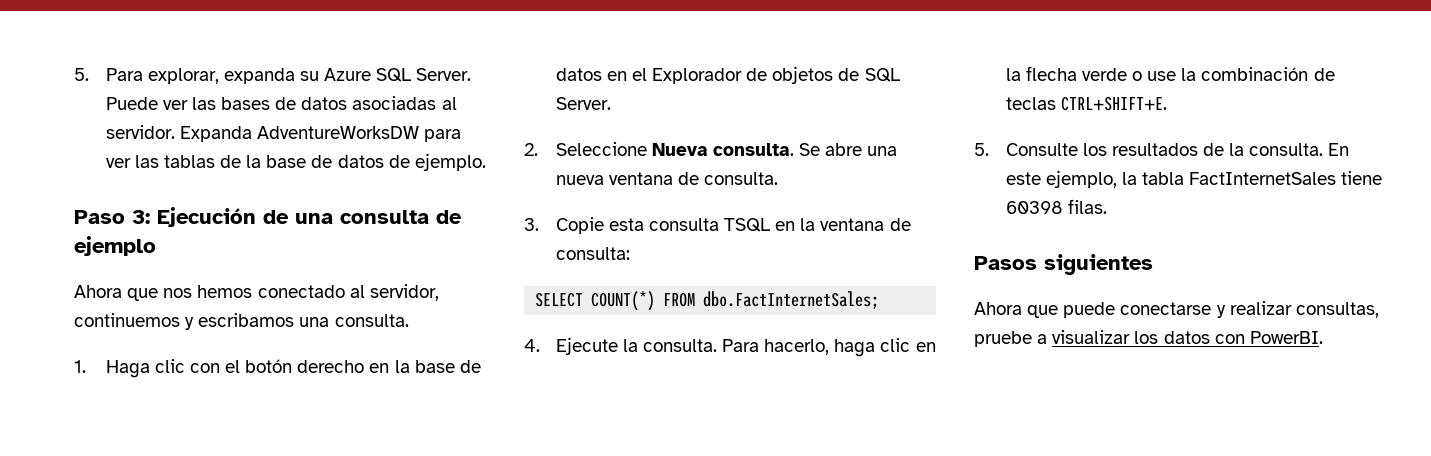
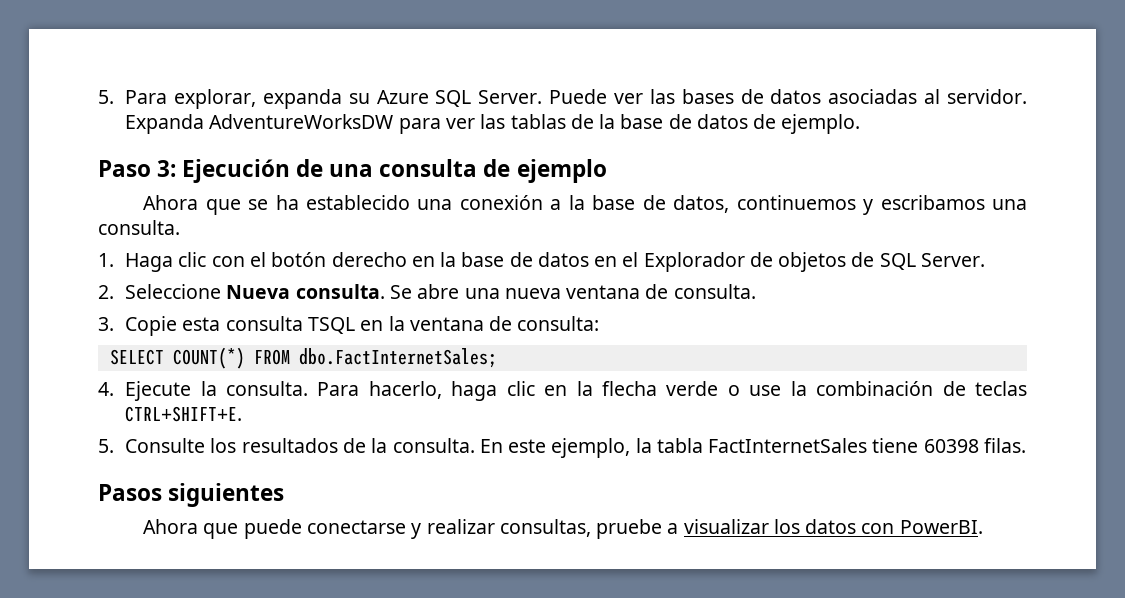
- Ahora que nos hemos conectado al servidor, continuemos y escribamos una consulta.
+ Ahora que se ha establecido una conexión a la base de datos, continuemos y escribamos una consulta.

